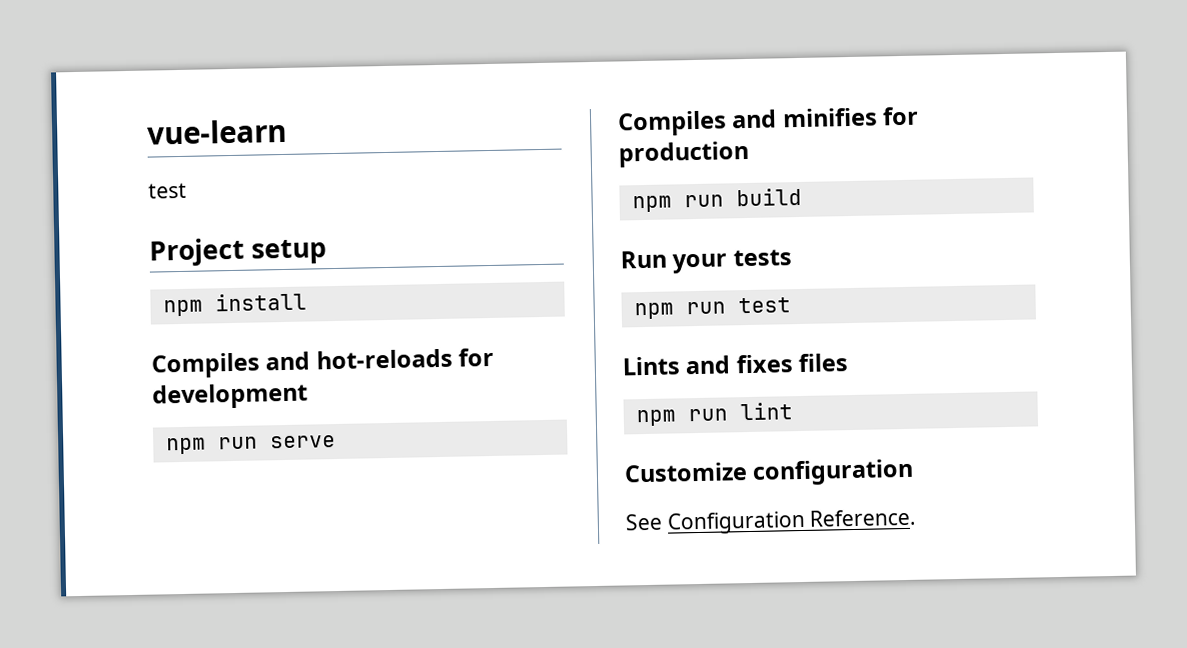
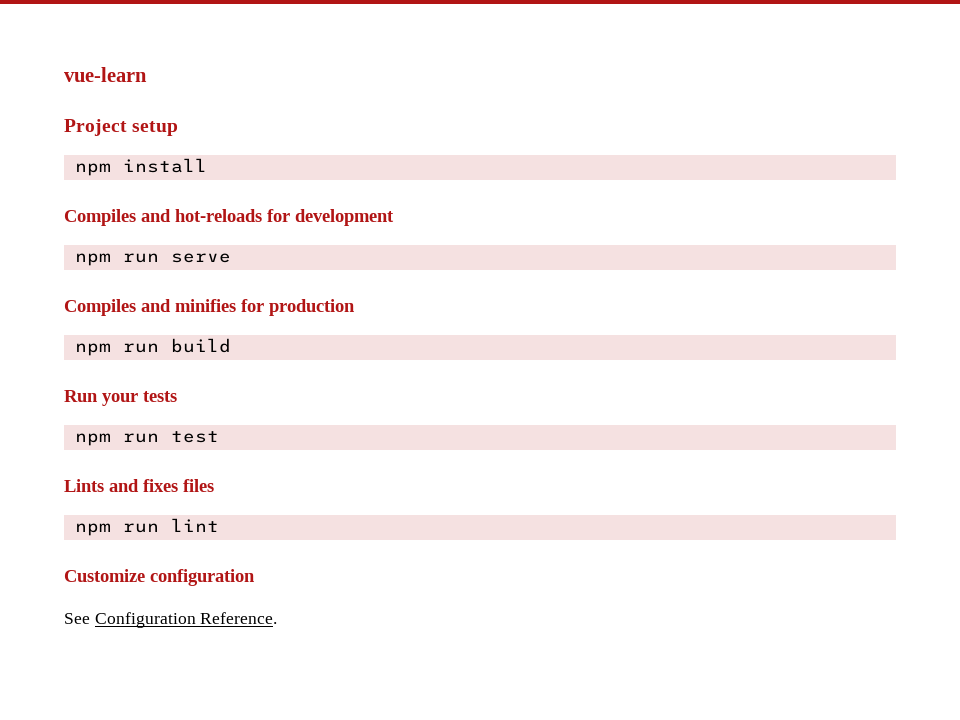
  vue-learn
- test

